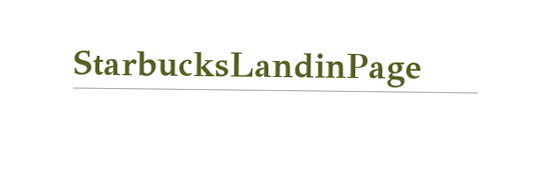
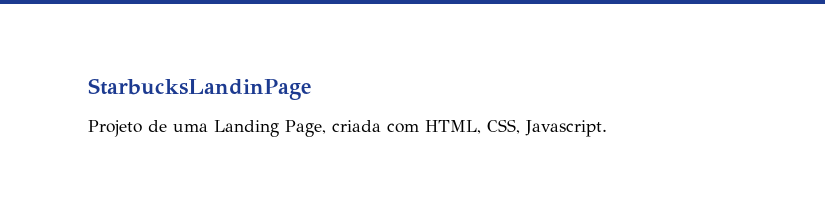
+ Projeto de uma Landing Page, criada com HTML, CSS, Javascript.

